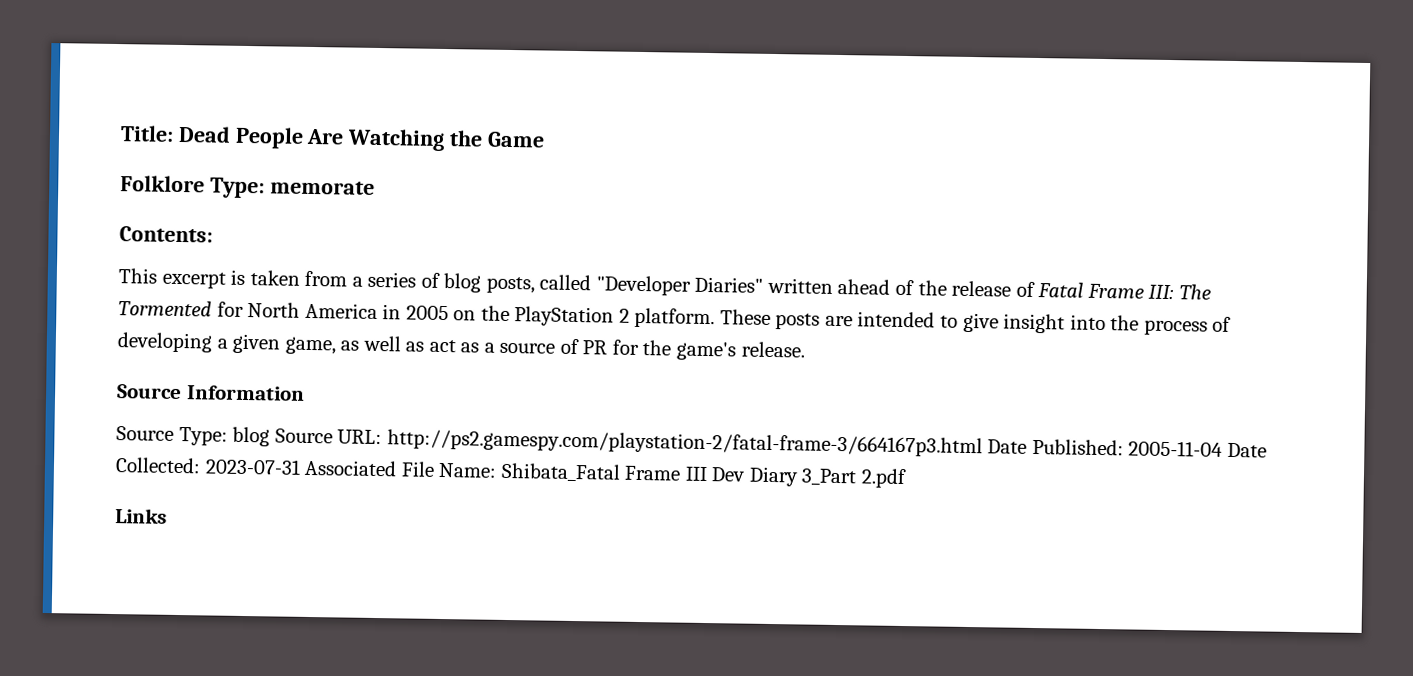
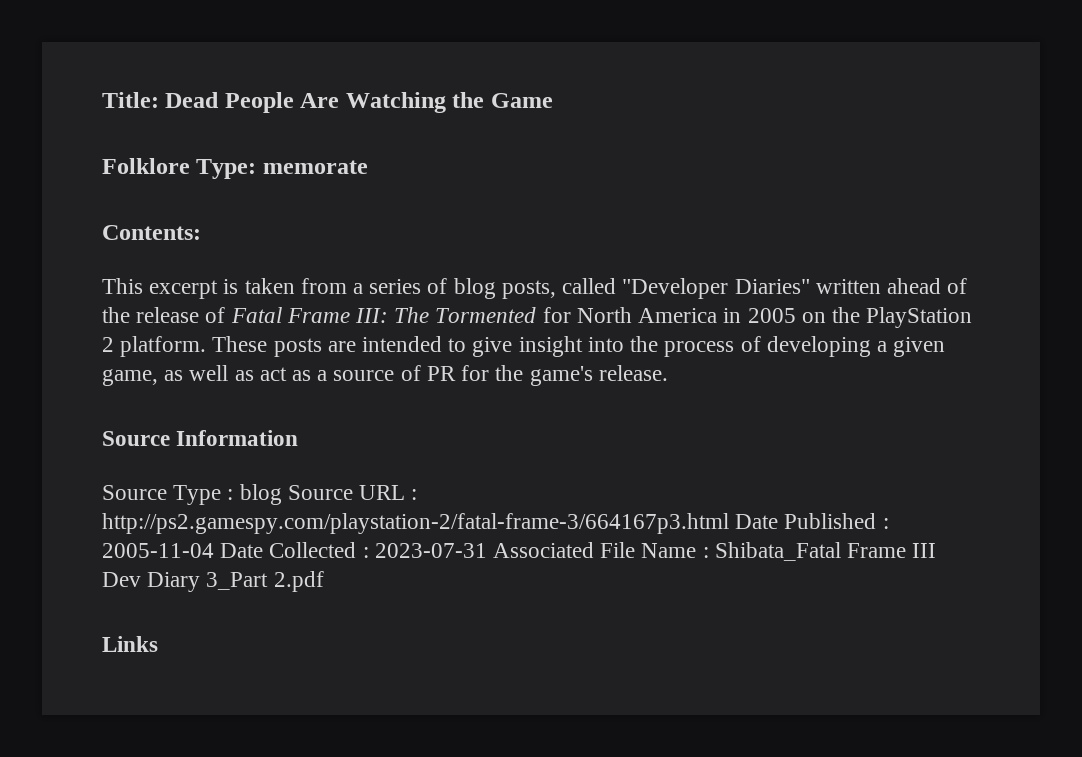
- Source Type: blog Source URL: http://ps2.gamespy.com/playstation-2/fatal-frame-3/664167p3.html Date Published: 2005-11-04 Date Collected: 2023-07-31 Associated File Name: Shibata_Fatal Frame III Dev Diary 3_Part 2.pdf
+ Source Type : blog Source URL : http://ps2.gamespy.com/playstation-2/fatal-frame-3/664167p3.html Date Published : 2005-11-04 Date Collected : 2023-07-31 Associated File Name : Shibata_Fatal Frame III Dev Diary 3_Part 2.pdf

